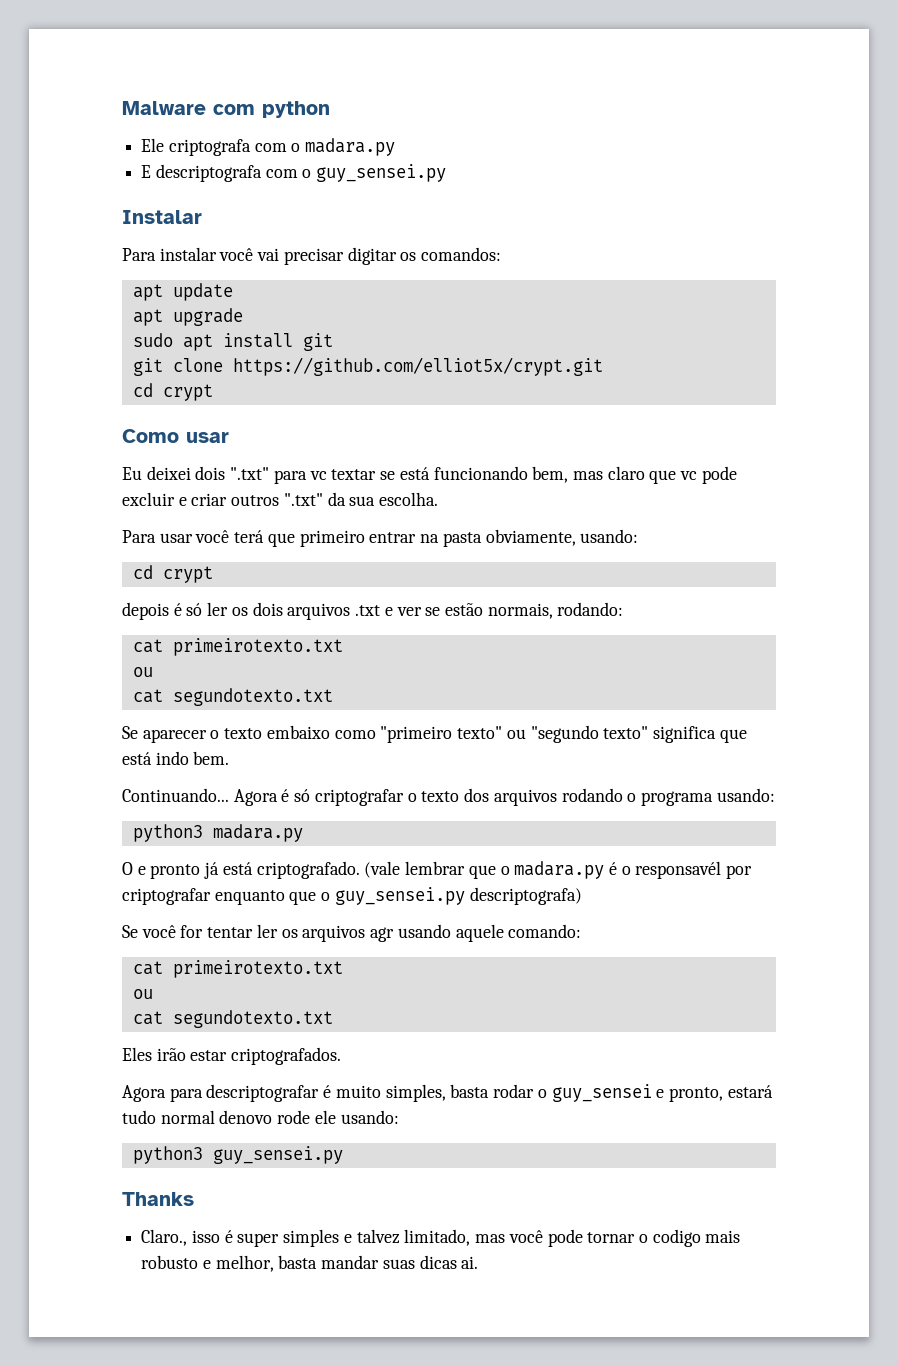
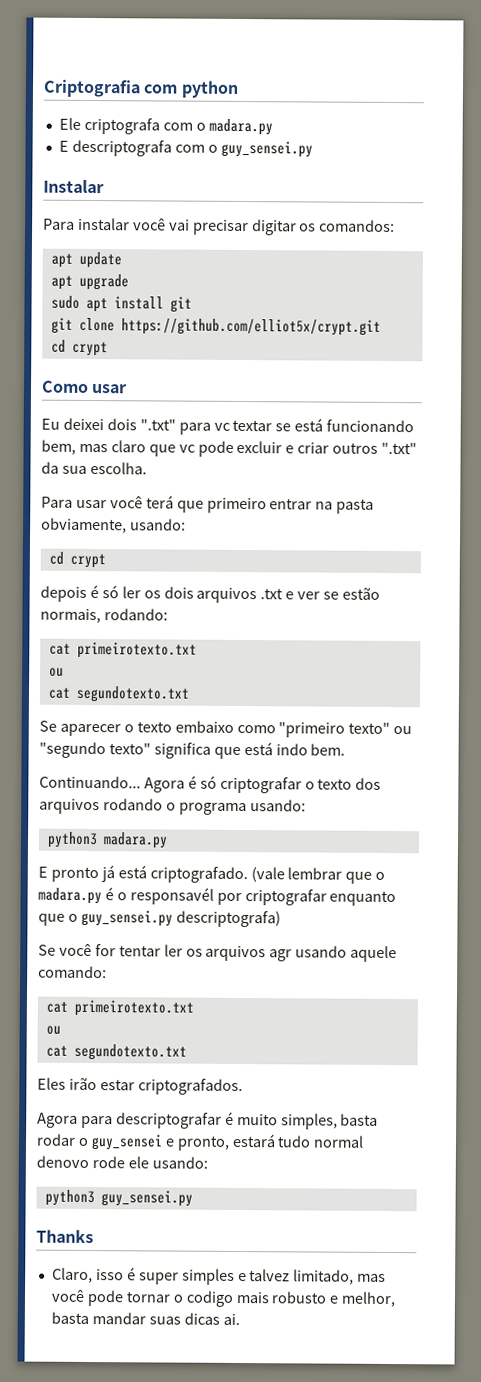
- Malware com python
+ Criptografia com python
- O e pronto já está criptografado.
+ E pronto já está criptografado.
- Claro., isso é super simples e talvez limitado, mas você pode tornar o codigo mais robusto e melhor, basta mandar suas dicas ai.
+ Claro, isso é super simples e talvez limitado, mas você pode tornar o codigo mais robusto e melhor, basta mandar suas dicas ai.

